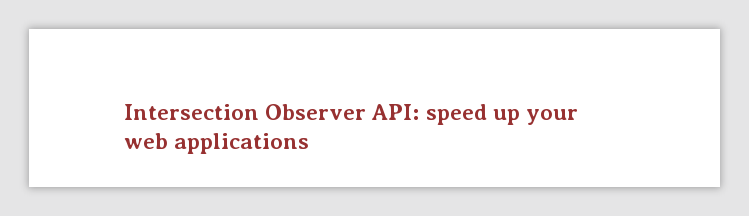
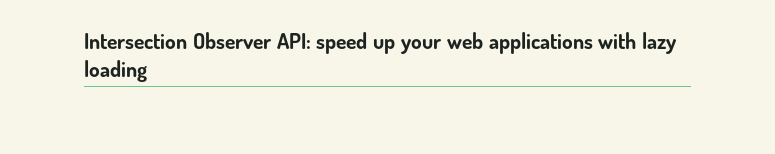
- Intersection Observer API: speed up your web applications
+ Intersection Observer API: speed up your web applications with lazy loading

